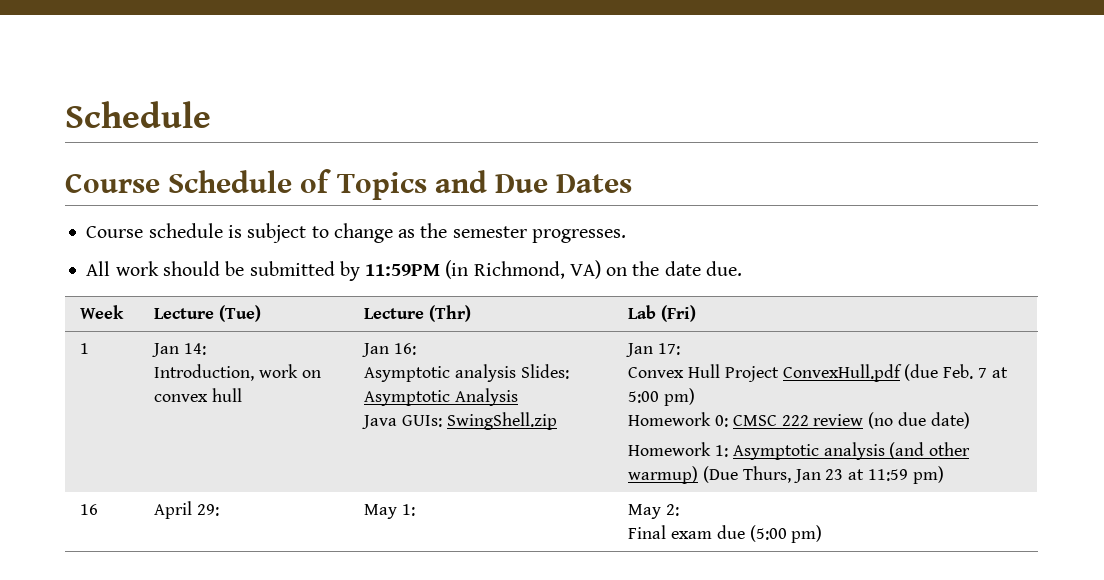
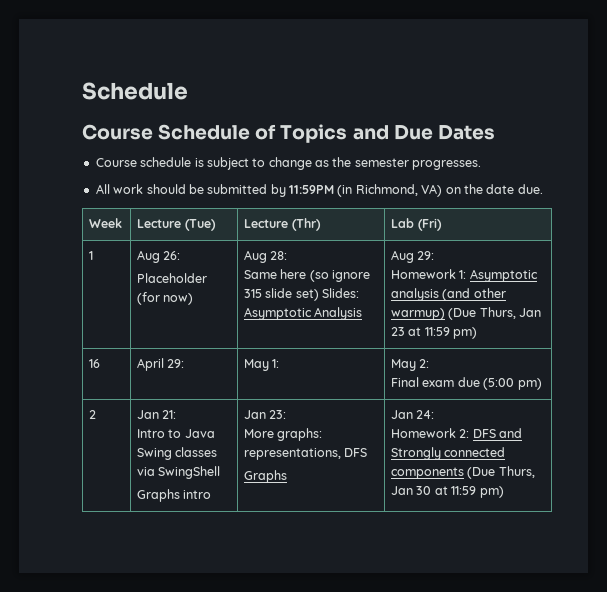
- Jan 14:
- Introduction, work on convex hull | Jan 16:
- Asymptotic analysis Slides: Asymptotic Analysis
- Java GUIs: SwingShell.zip | Jan 17:
- Convex Hull Project ConvexHull.pdf (due Feb. 7 at 5:00 pm)
- Homework 0: CMSC 222 review (no due date)
+ Aug 26:
+ Placeholder (for now) | Aug 28:
+ Same here (so ignore 315 slide set) Slides: Asymptotic Analysis | Aug 29:
+ 2 | Jan 21:
+ Intro to Java Swing classes via SwingShell
+ Graphs intro | Jan 23:
+ More graphs: representations, DFS
+ Graphs | Jan 24:
+ Homework 2: DFS and Strongly connected components (Due Thurs, Jan 30 at 11:59 pm)

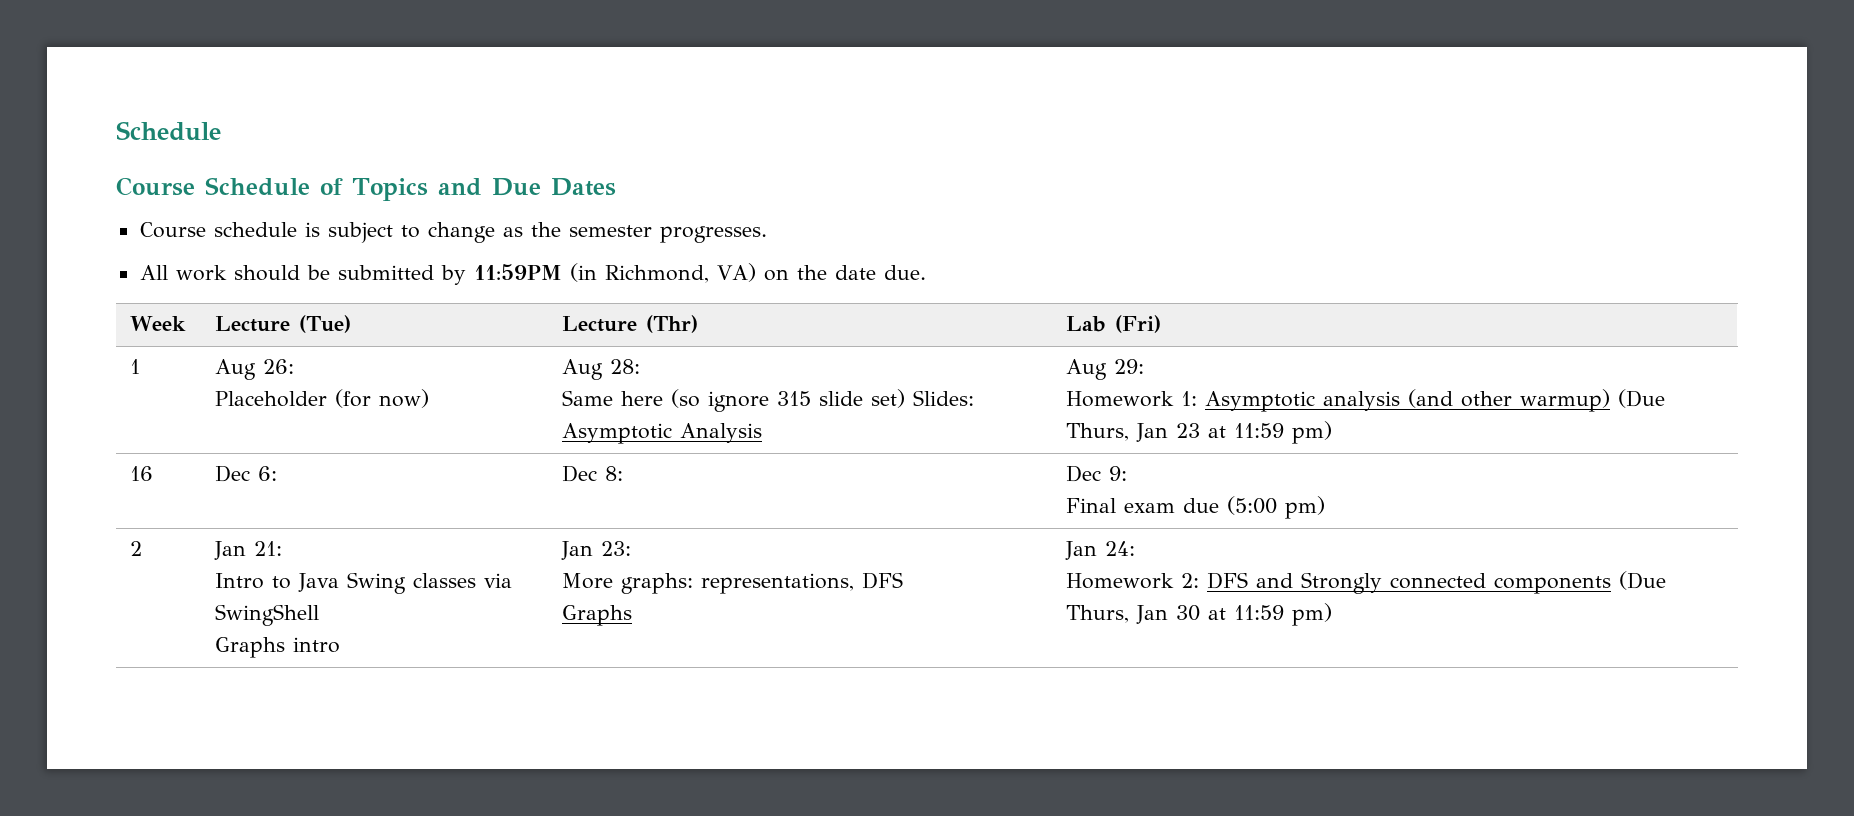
- 16 | April 29: | May 1: | May 2:
+ 16 | Dec 6: | Dec 8: | Dec 9:

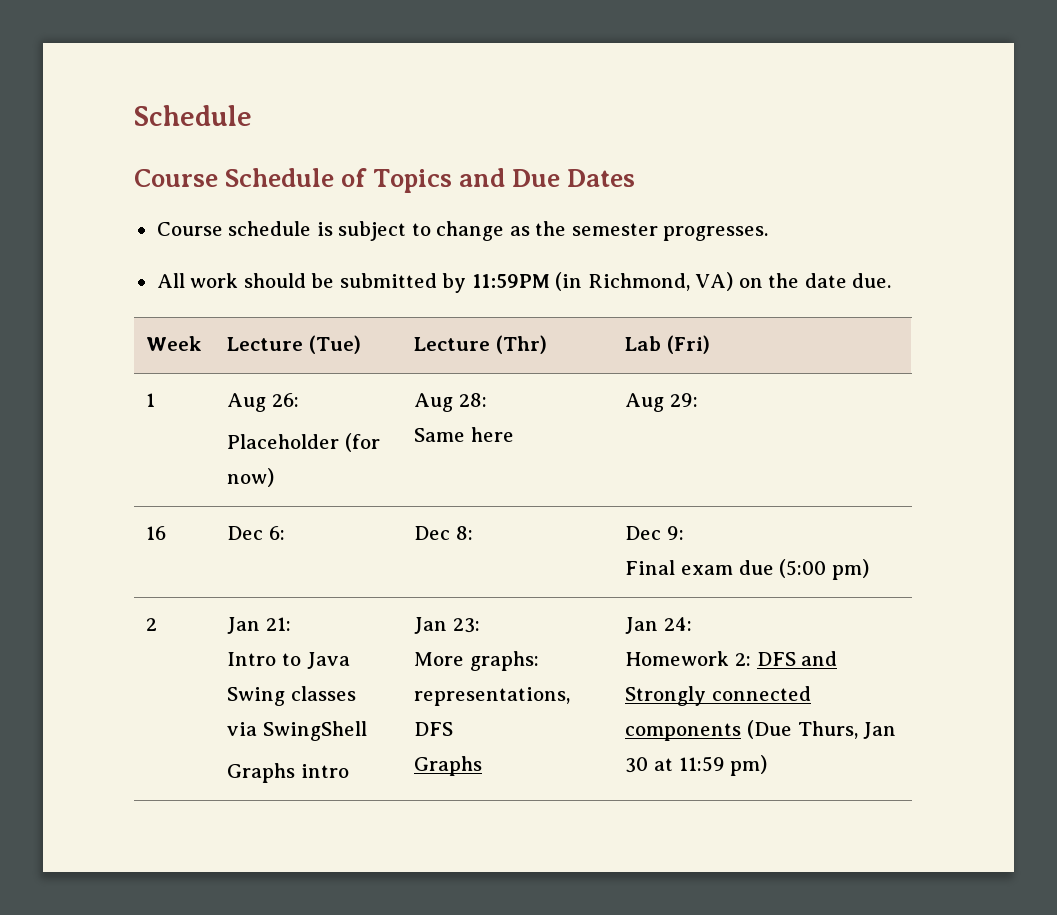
  1 | Aug 26:
  Placeholder (for now) | Aug 28:
- Same here (so ignore 315 slide set) Slides: Asymptotic Analysis | Aug 29:
- Homework 1: Asymptotic analysis (and other warmup) (Due Thurs, Jan 23 at 11:59 pm)
+ Same here | Aug 29:

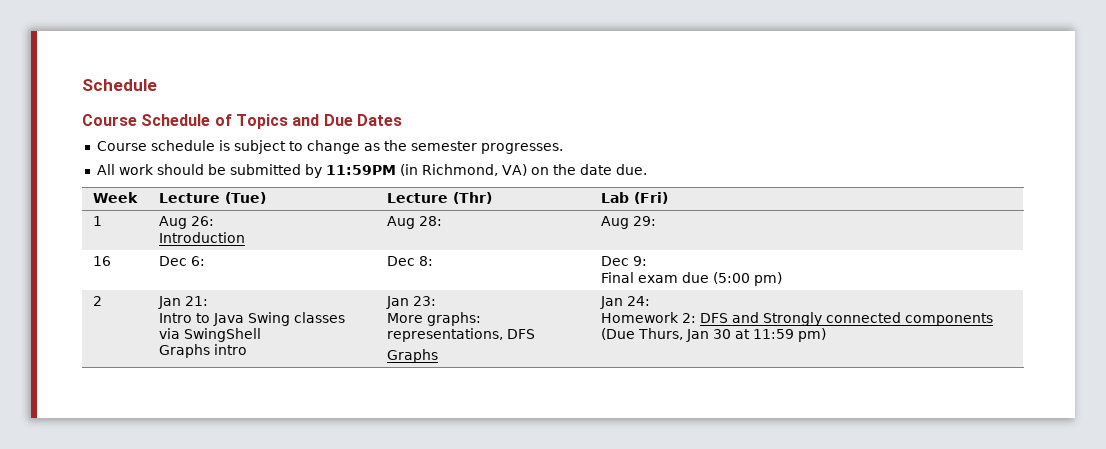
  1 | Aug 26:
- Placeholder (for now) | Aug 28:
- Same here | Aug 29:
+ Introduction | Aug 28: | Aug 29:

